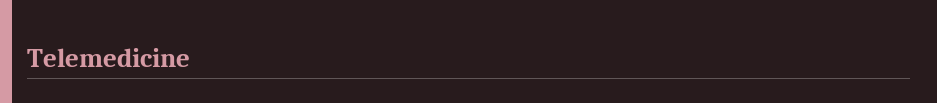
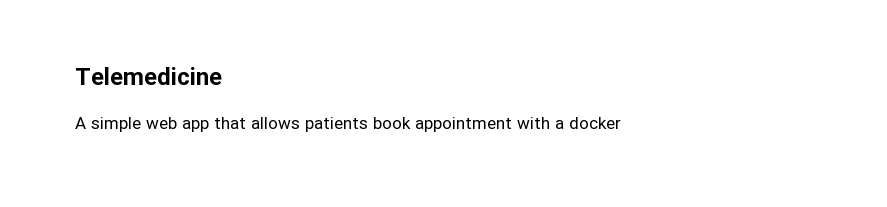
+ A simple web app that allows patients book appointment with a docker

